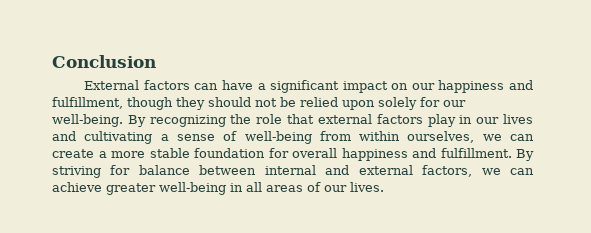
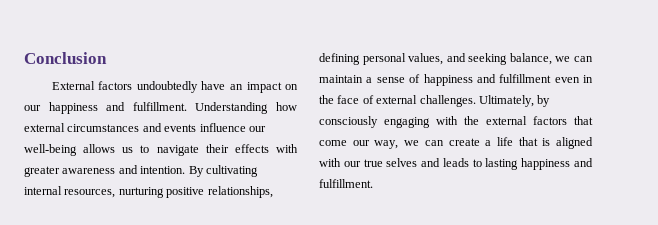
- External factors can have a significant impact on our happiness and fulfillment, though they should not be relied upon solely for our well-being. By recognizing the role that external factors play in our lives and cultivating a sense of well-being from within ourselves, we can create a more stable foundation for overall happiness and fulfillment. By striving for balance between internal and external factors, we can achieve greater well-being in all areas of our lives.
+ External factors undoubtedly have an impact on our happiness and fulfillment. Understanding how external circumstances and events influence our well-being allows us to navigate their effects with greater awareness and intention. By cultivating internal resources, nurturing positive relationships, defining personal values, and seeking balance, we can maintain a sense of happiness and fulfillment even in the face of external challenges. Ultimately, by consciously engaging with the external factors that come our way, we can create a life that is aligned with our true selves and leads to lasting happiness and fulfillment.

